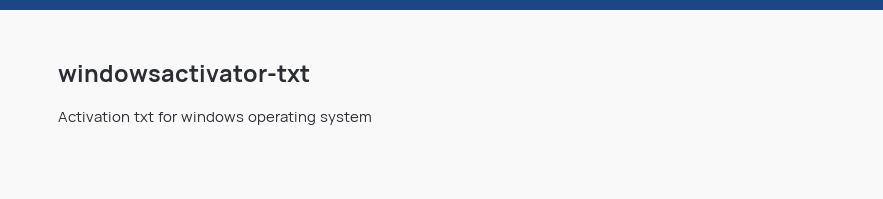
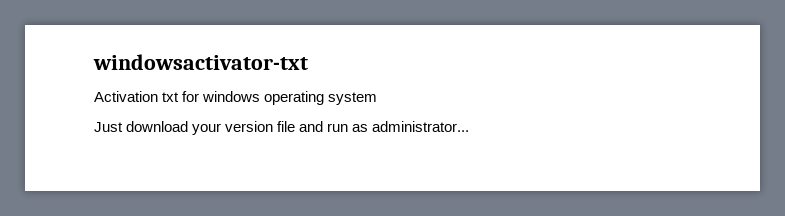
+ Just download your version file and run as administrator...

